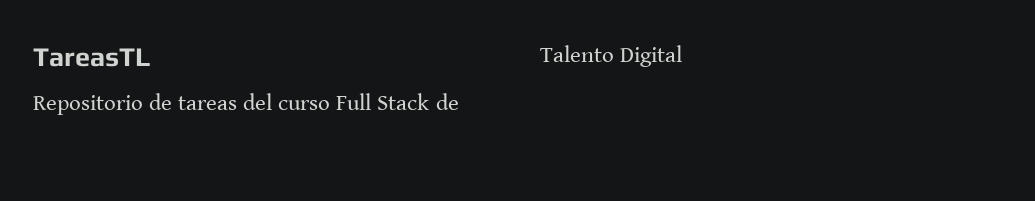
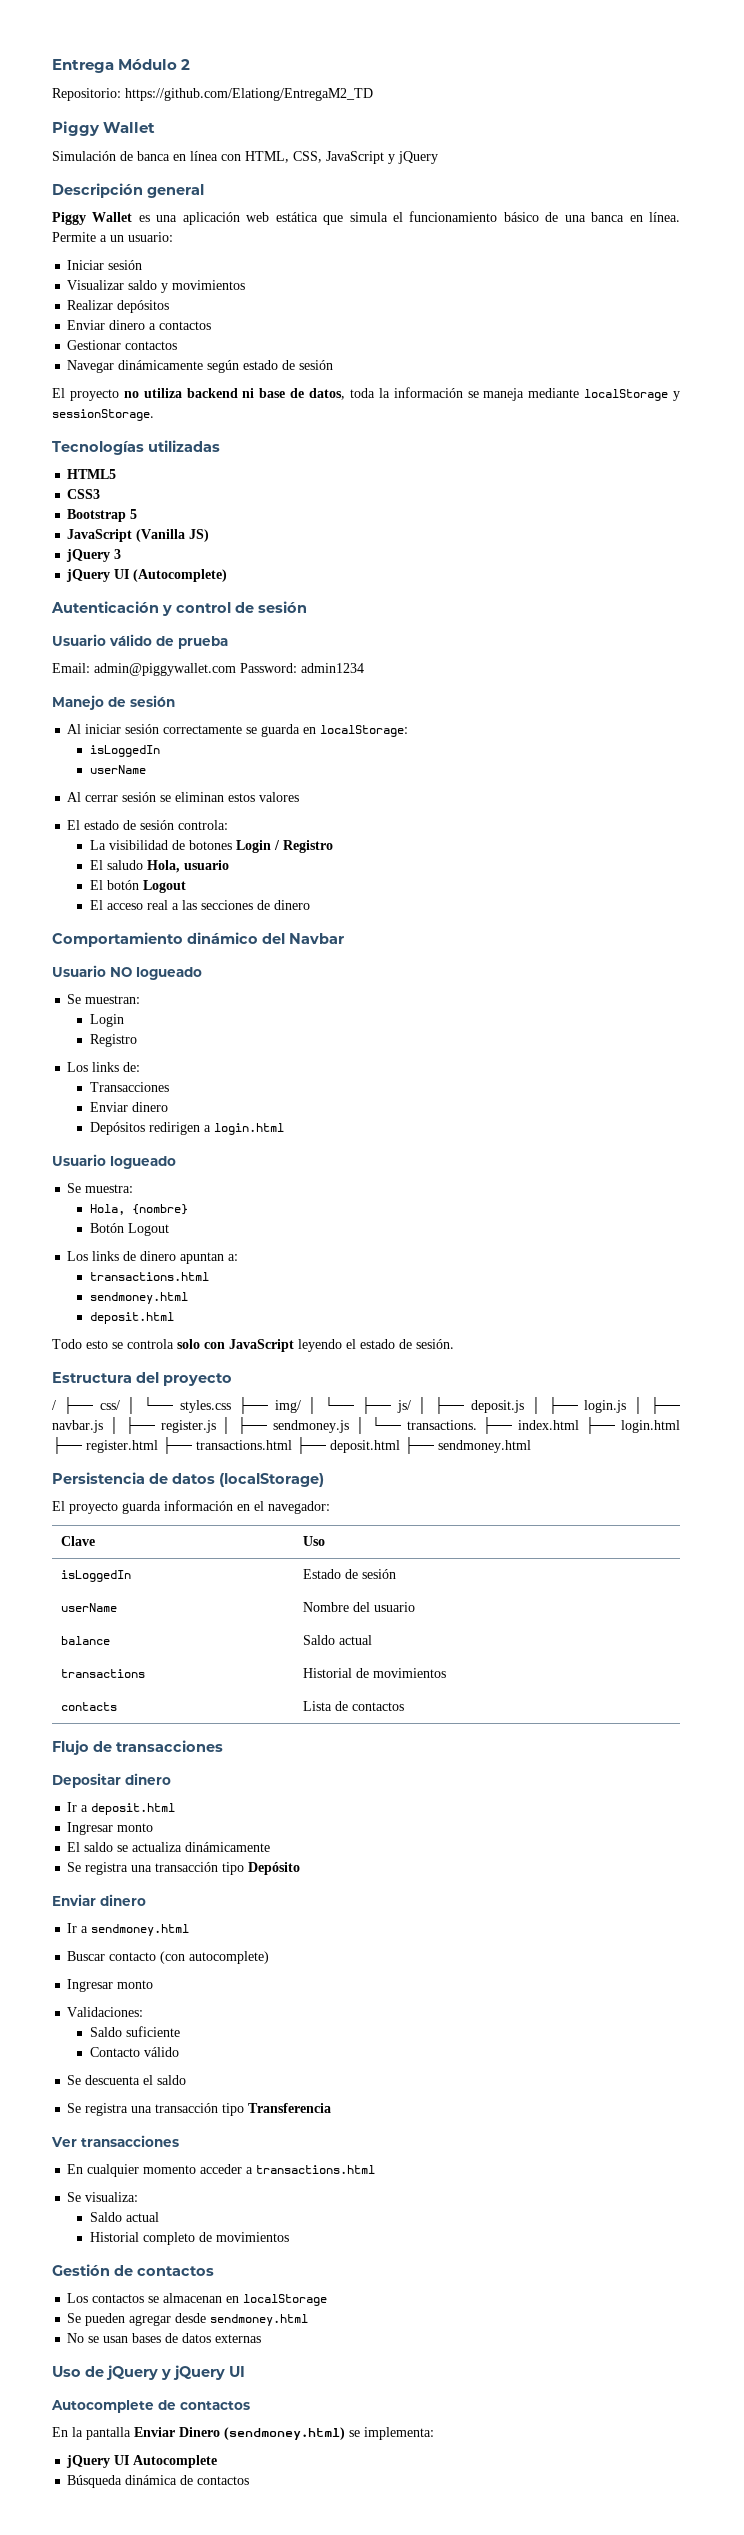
- TareasTL
- Repositorio de tareas del curso Full Stack de Talento Digital
+ Entrega Módulo 2
+ Repositorio: https://github.com/Elationg/EntregaM2_TD
+ Piggy Wallet
+ Simulación de banca en línea con HTML, CSS, JavaScript y jQuery
+ Descripción general
+ Piggy Wallet es una aplicación web estática que simula el funcionamiento básico de una banca en línea. Permite a un usuario:
+ Iniciar sesión
+ Visualizar saldo y movimientos
+ Realizar depósitos
+ Enviar dinero a contactos
+ Gestionar contactos
+ Navegar dinámicamente según estado de sesión
+ El proyecto no utiliza backend ni base de datos, toda la información se maneja mediante localStorage y sessionStorage.
+ Tecnologías utilizadas
+ HTML5
+ CSS3
+ Bootstrap 5
+ JavaScript (Vanilla JS)
+ jQuery 3
+ jQuery UI (Autocomplete)
+ Autenticación y control de sesión
+ Usuario válido de prueba
+ Email: admin@piggywallet.com Password: admin1234
+ Manejo de sesión
+ Al iniciar sesión correctamente se guarda en localStorage:
+ isLoggedIn
+ userName
+ Al cerrar sesión se eliminan estos valores
+ El estado de sesión controla:
+ La visibilidad de botones Login / Registro
+ El saludo Hola, usuario
+ El botón Logout
+ El acceso real a las secciones de dinero
+ Comportamiento dinámico del Navbar
+ Usuario NO logueado
+ Se muestran:
+ Login
+ Registro
+ Los links de:
+ Transacciones
+ Enviar dinero
+ Depósitos redirigen a login.html
+ Usuario logueado
+ Se muestra:
+ Hola, {nombre}
+ Botón Logout
+ Los links de dinero apuntan a:
+ transactions.html
+ sendmoney.html
+ deposit.html
+ Todo esto se controla solo con JavaScript leyendo el estado de sesión.
+ Estructura del proyecto
+ / ├── css/ │ └── styles.css ├── img/ │ └── ├── js/ │ ├── deposit.js │ ├── login.js │ ├── navbar.js │ ├── register.js │ ├── sendmoney.js │ └── transactions. ├── index.html ├── login.html ├── register.html ├── transactions.html ├── deposit.html ├── sendmoney.html
+ Persistencia de datos (localStorage)
+ El proyecto guarda información en el navegador:
+ Clave | Uso
+ isLoggedIn | Estado de sesión
+ userName | Nombre del usuario
+ balance | Saldo actual
+ transactions | Historial de movimientos
+ contacts | Lista de contactos
+ Flujo de transacciones
+ Depositar dinero
+ Ir a deposit.html
+ Ingresar monto
+ El saldo se actualiza dinámicamente
+ Se registra una transacción tipo Depósito
+ Enviar dinero
+ Ir a sendmoney.html
+ Buscar contacto (con autocomplete)
+ Ingresar monto
+ Validaciones:
+ Saldo suficiente
+ Contacto válido
+ Se descuenta el saldo
+ Se registra una transacción tipo Transferencia
+ Ver transacciones
+ En cualquier momento acceder a transactions.html
+ Se visualiza:
+ Saldo actual
+ Historial completo de movimientos
+ Gestión de contactos
+ Los contactos se almacenan en localStorage
+ Se pueden agregar desde sendmoney.html
+ No se usan bases de datos externas
+ Uso de jQuery y jQuery UI
+ Autocomplete de contactos
+ En la pantalla Enviar Dinero (sendmoney.html) se implementa:
+ jQuery UI Autocomplete
+ Búsqueda dinámica de contactos

